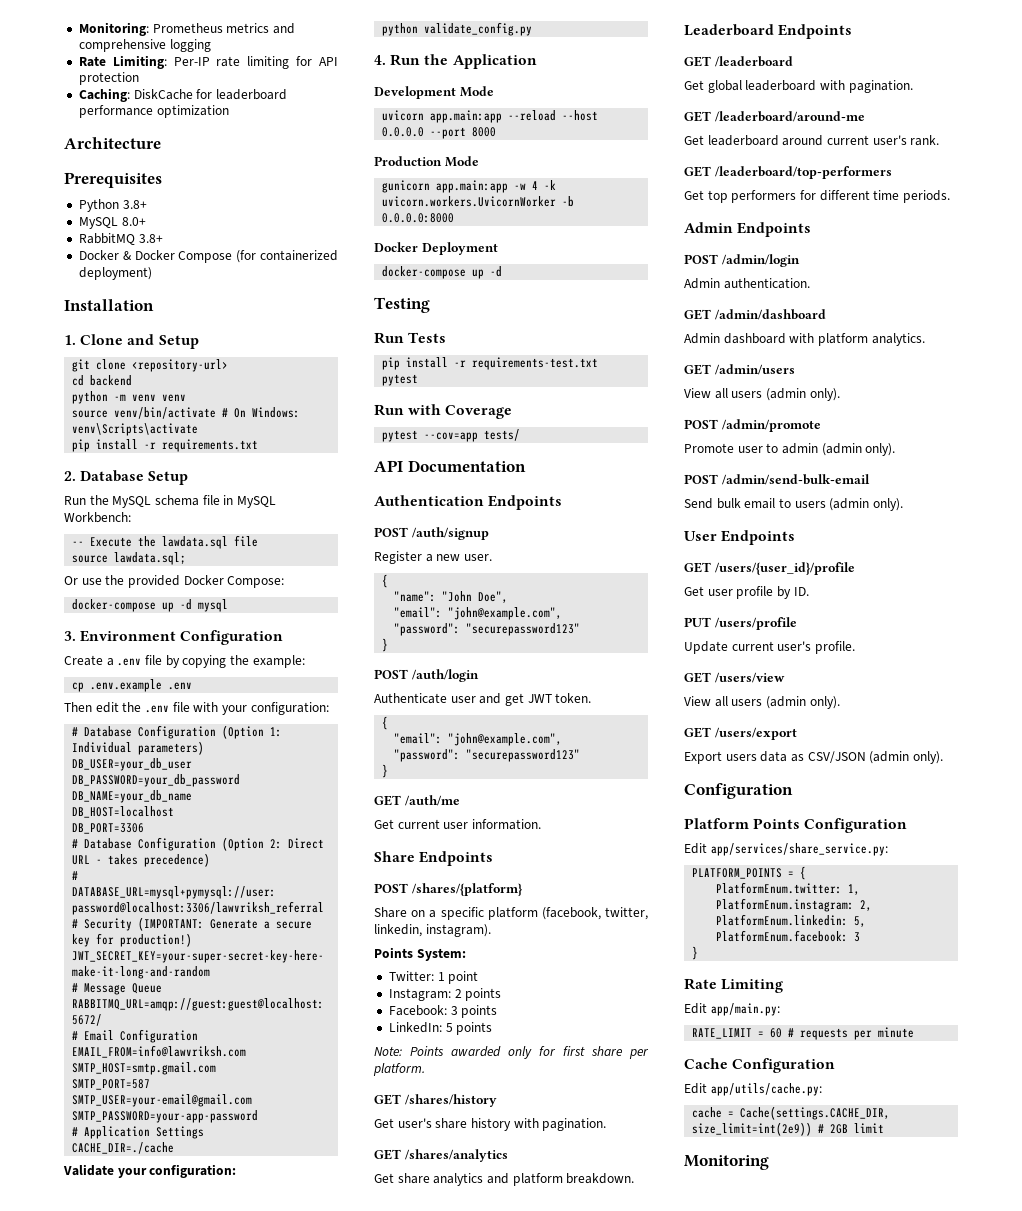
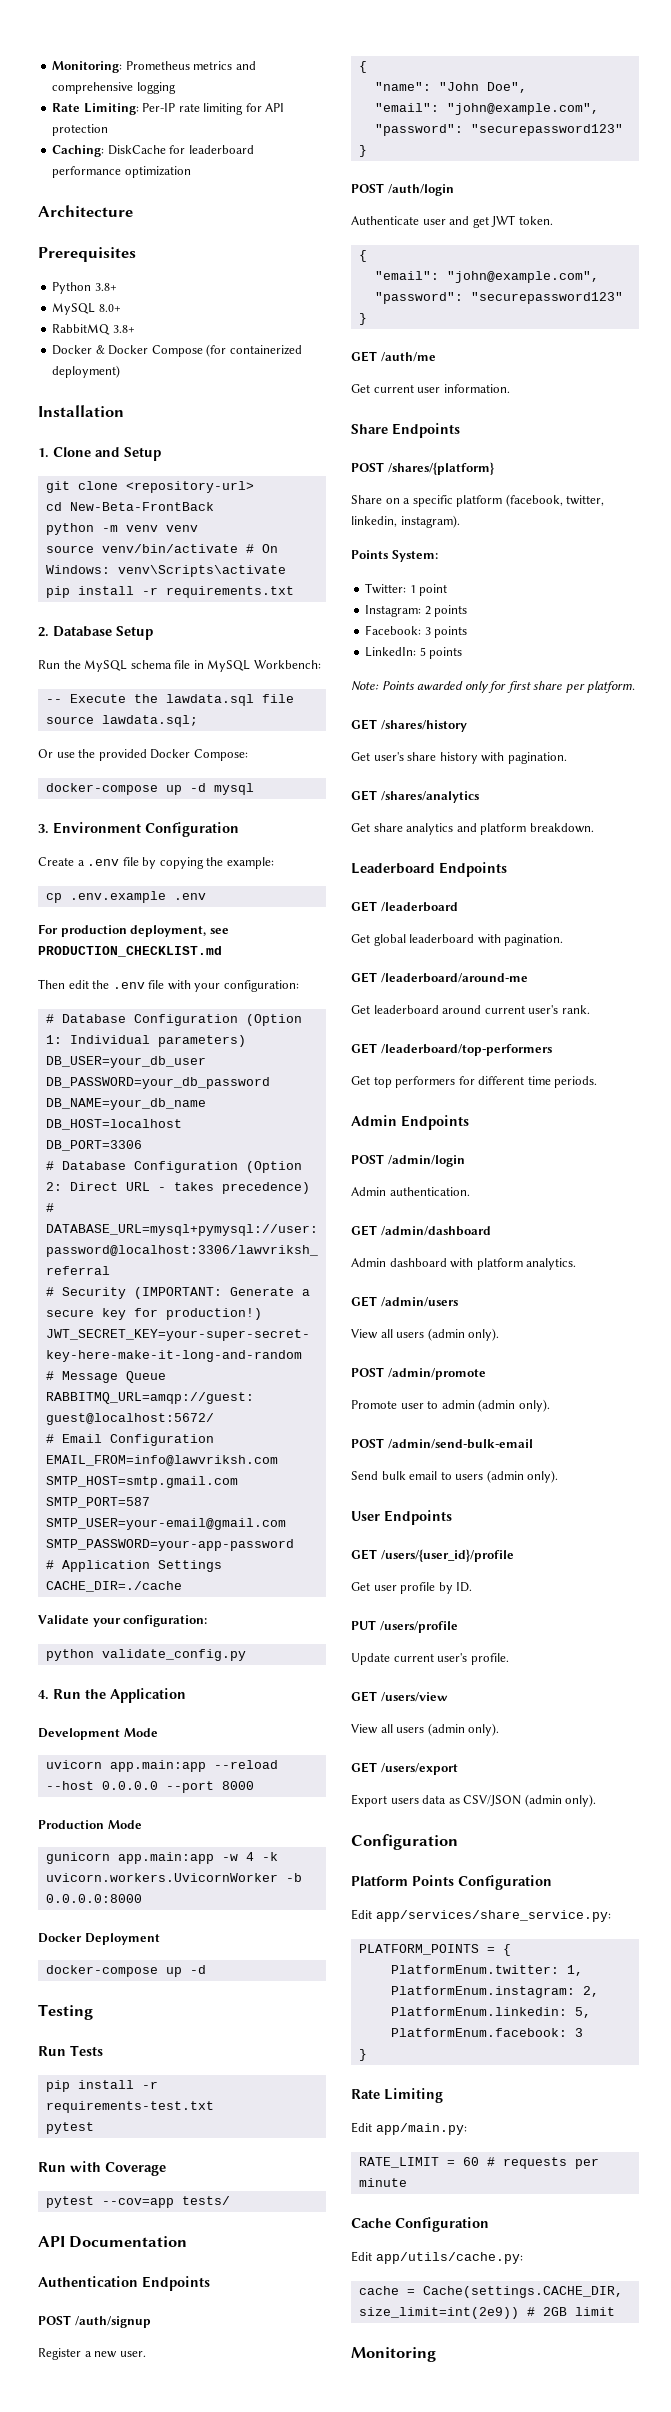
- cd backend
+ cd New-Beta-FrontBack
+ For production deployment, see PRODUCTION_CHECKLIST.md

